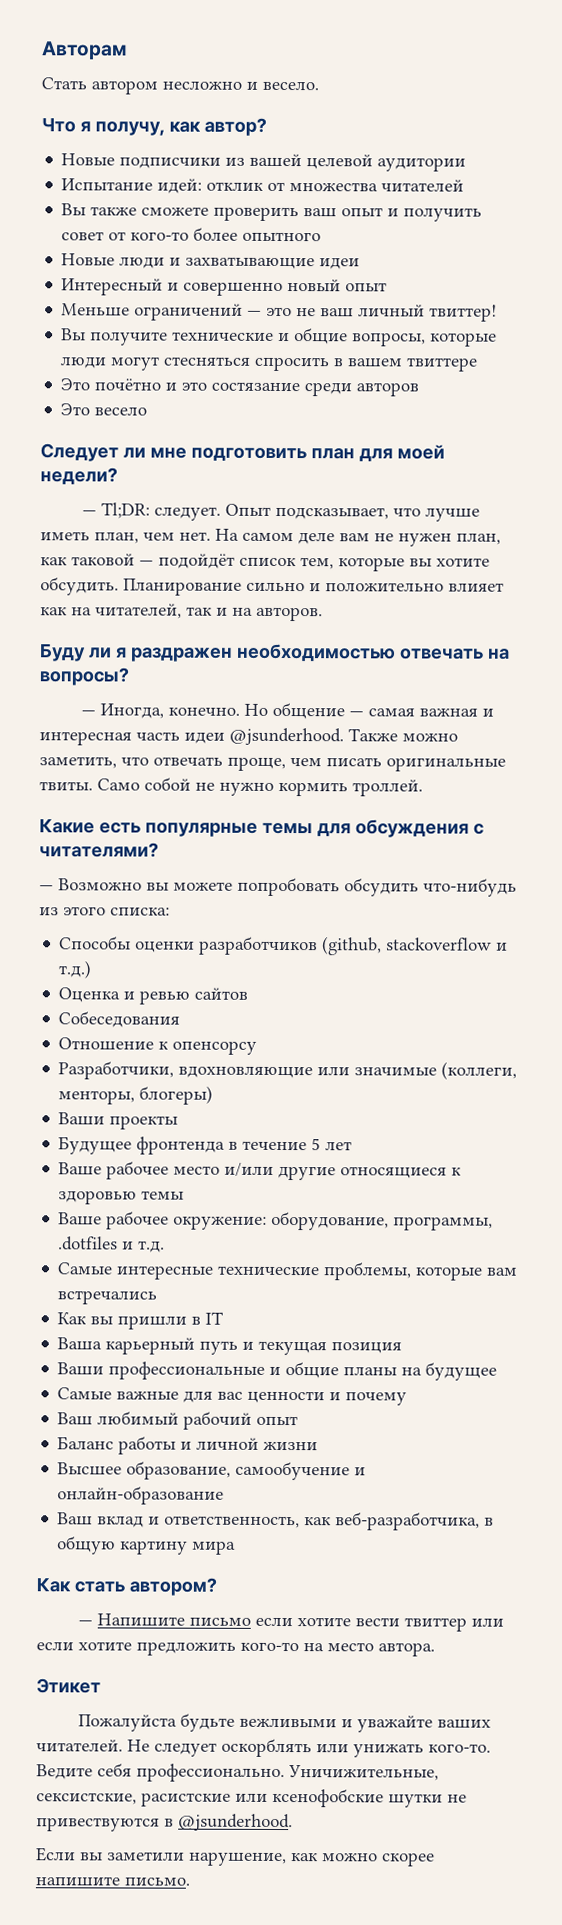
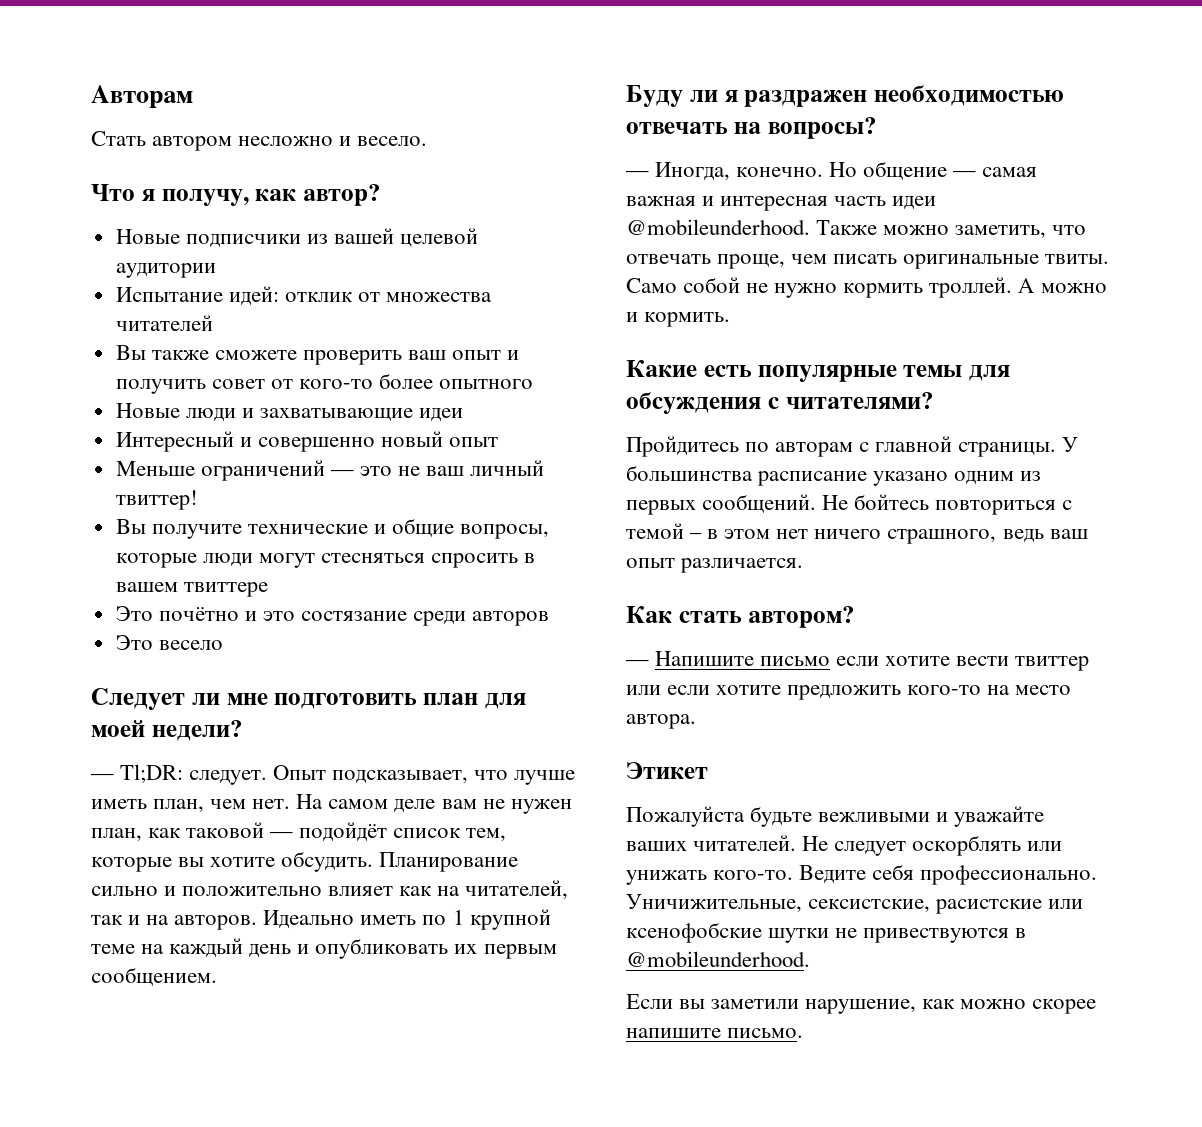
+ Идеально иметь по 1 крупной теме на каждый день и опубликовать их первым сообщением.
- Но общение — самая важная и интересная часть идеи @jsunderhood.
+ Но общение — самая важная и интересная часть идеи @mobileunderhood.
+ А можно и кормить.
- — Возможно вы можете попробовать обсудить что-нибудь из этого списка:
- Способы оценки разработчиков (github, stackoverflow и т.д.)
- Оценка и ревью сайтов
- Собеседования
- Отношение к опенсорсу
- Разработчики, вдохновляющие или значимые (коллеги, менторы, блогеры)
- Ваши проекты
- Будущее фронтенда в течение 5 лет
- Ваше рабочее место и/или другие относящиеся к здоровью темы
- Ваше рабочее окружение: оборудование, программы, .dotfiles и т.д.
- Самые интересные технические проблемы, которые вам встречались
- Как вы пришли в IT
- Ваша карьерный путь и текущая позиция
- Ваши профессиональные и общие планы на будущее
- Самые важные для вас ценности и почему
- Ваш любимый рабочий опыт
- Баланс работы и личной жизни
- Высшее образование, самообучение и онлайн-образование
- Ваш вклад и ответственность, как веб-разработчика, в общую картину мира
+ Пройдитесь по авторам с главной страницы. У большинства расписание указано одним из первых сообщений. Не бойтесь повториться с темой – в этом нет ничего страшного, ведь ваш опыт различается.
- Уничижительные, сексистские, расистские или ксенофобские шутки не привествуются в @jsunderhood.
+ Уничижительные, сексистские, расистские или ксенофобские шутки не привествуются в @mobileunderhood.

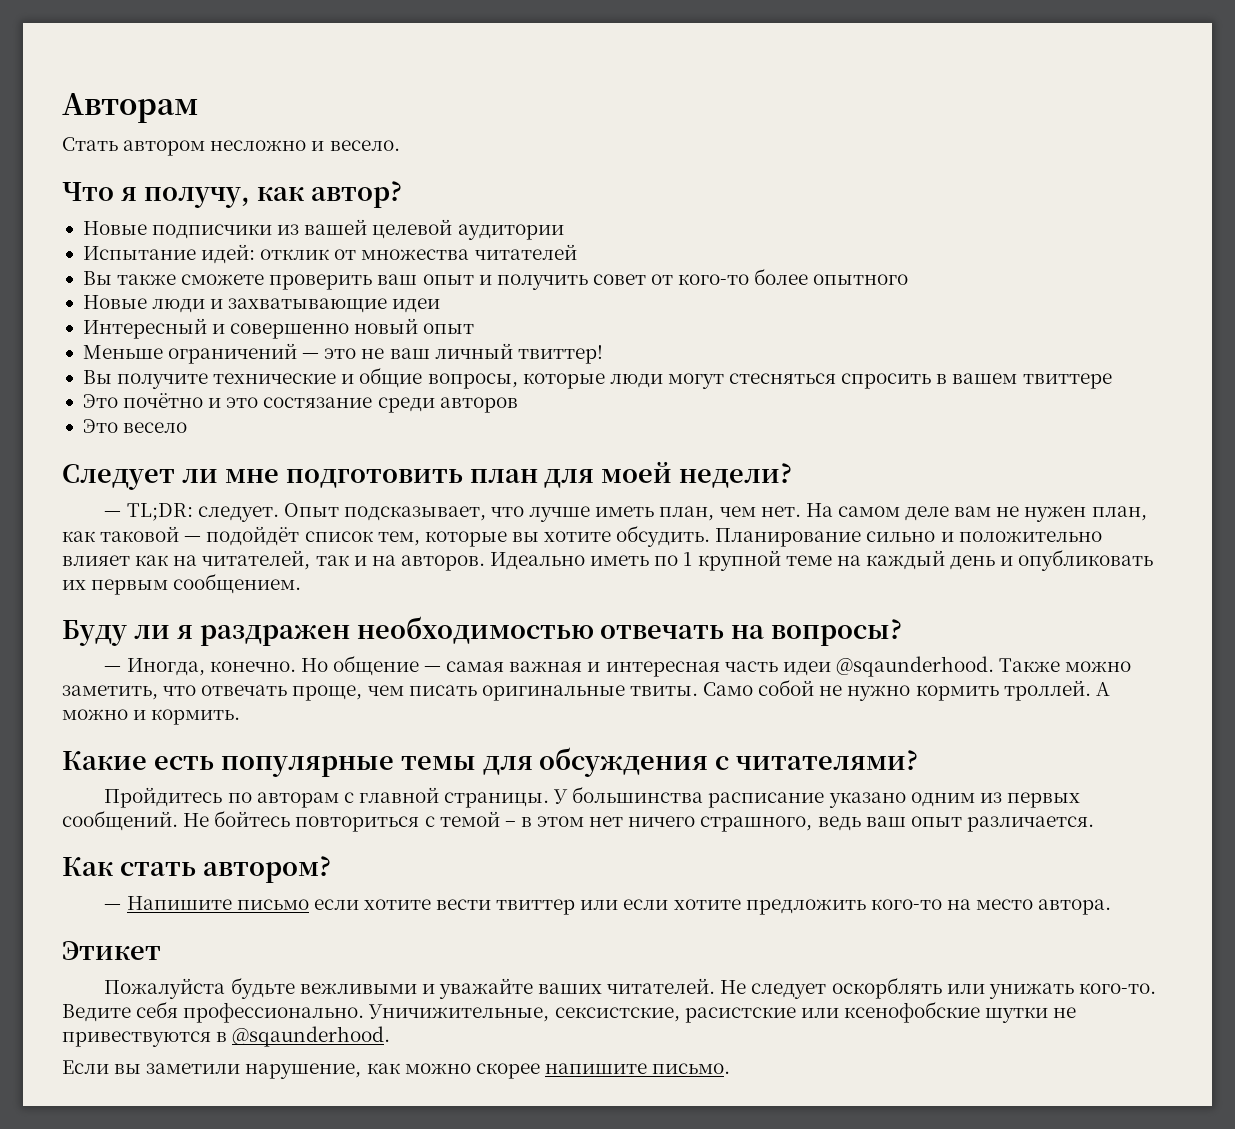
- — Tl;DR: следует.
+ — TL;DR: следует.
- Но общение — самая важная и интересная часть идеи @mobileunderhood.
+ Но общение — самая важная и интересная часть идеи @sqaunderhood.
- Уничижительные, сексистские, расистские или ксенофобские шутки не привествуются в @mobileunderhood.
+ Уничижительные, сексистские, расистские или ксенофобские шутки не привествуются в @sqaunderhood.

